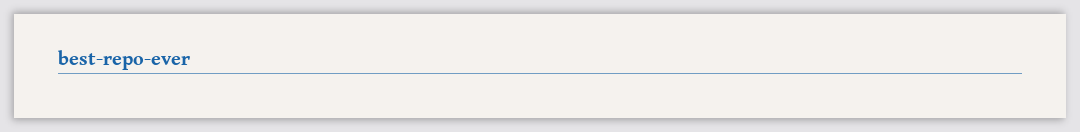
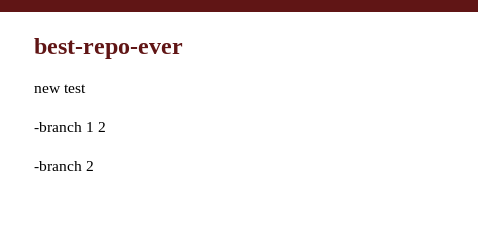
+ new test
+ -branch 1 2
+ -branch 2

